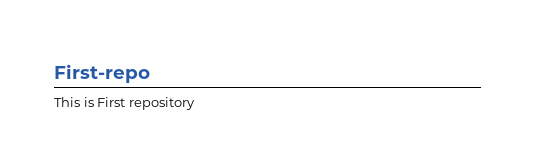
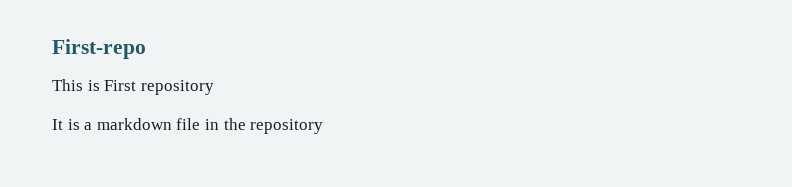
+ It is a markdown file in the repository

